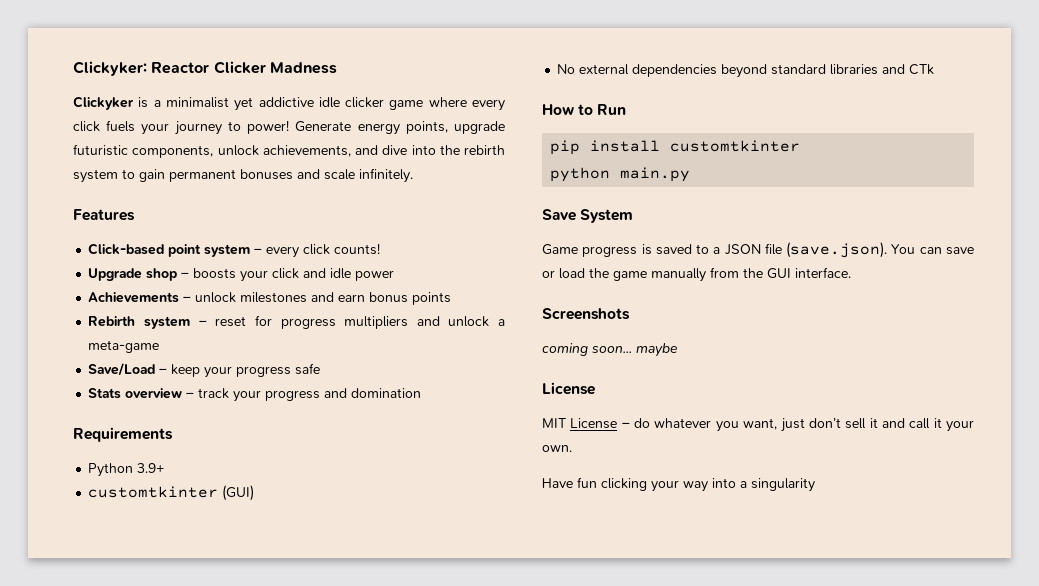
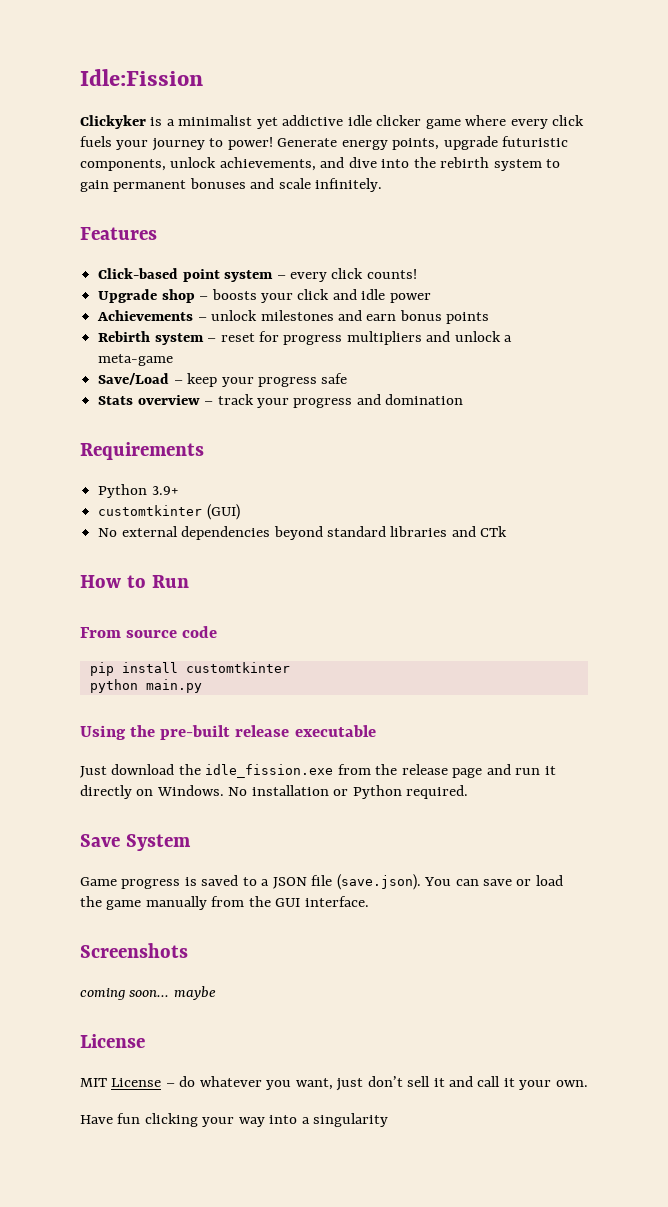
- Clickyker: Reactor Clicker Madness
+ Idle:Fission
+ From source code
+ Using the pre-built release executable
+ Just download the idle_fission.exe from the release page and run it directly on Windows. No installation or Python required.

